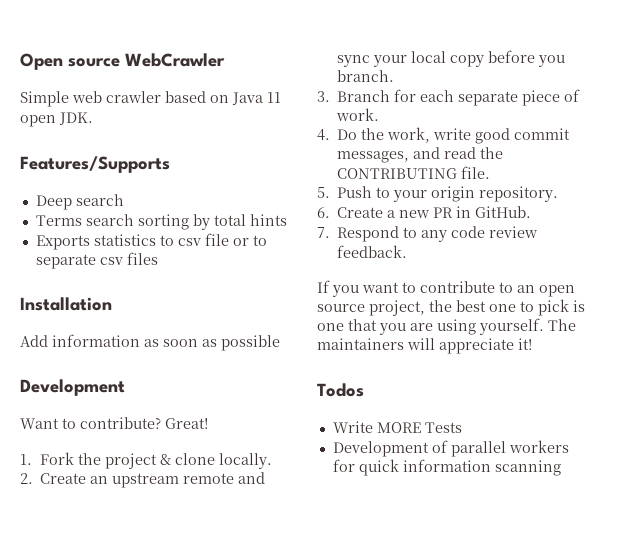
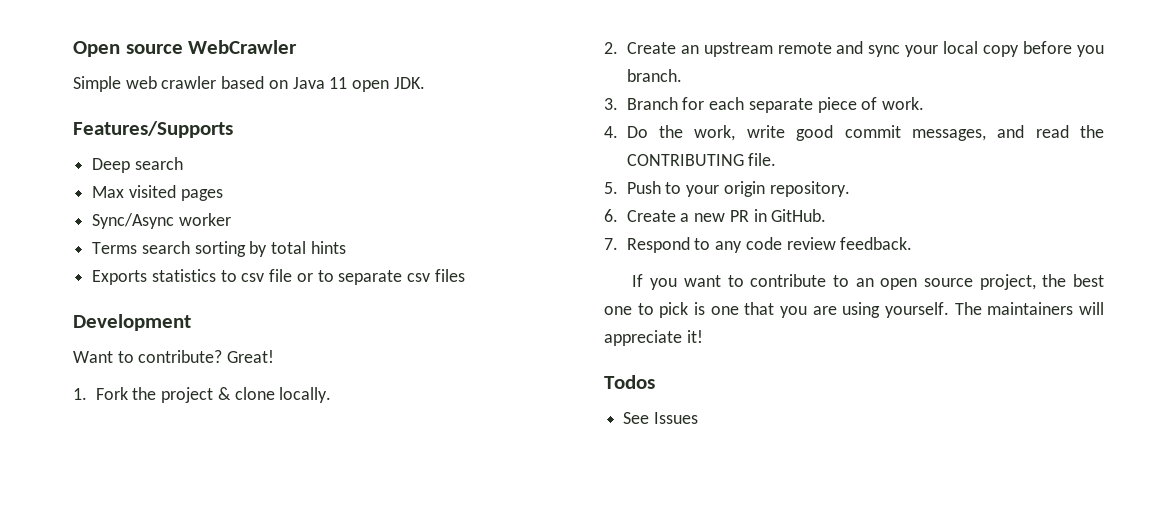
+ Max visited pages
+ Sync/Async worker
- Installation
- Add information as soon as possible
- Write MORE Tests
- Development of parallel workers for quick information scanning
+ See Issues

